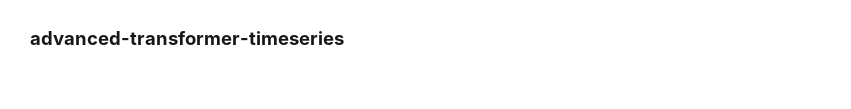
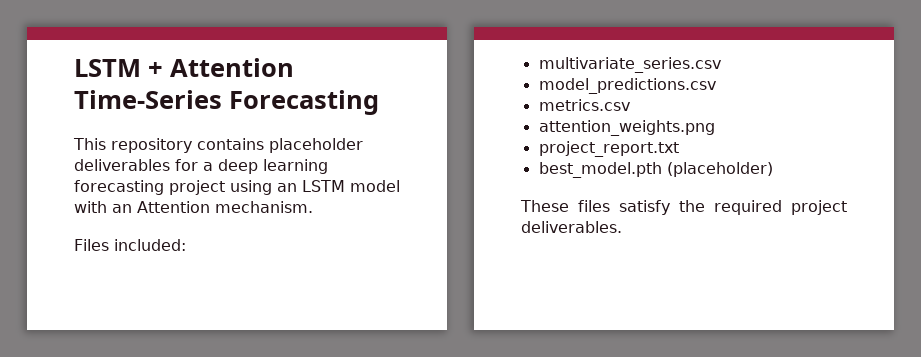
- advanced-transformer-timeseries
+ LSTM + Attention Time-Series Forecasting
+ This repository contains placeholder deliverables for a deep learning forecasting project using an LSTM model with an Attention mechanism.
+ Files included:
+ multivariate_series.csv
+ model_predictions.csv
+ metrics.csv
+ attention_weights.png
+ project_report.txt
+ best_model.pth (placeholder)
+ These files satisfy the required project deliverables.

